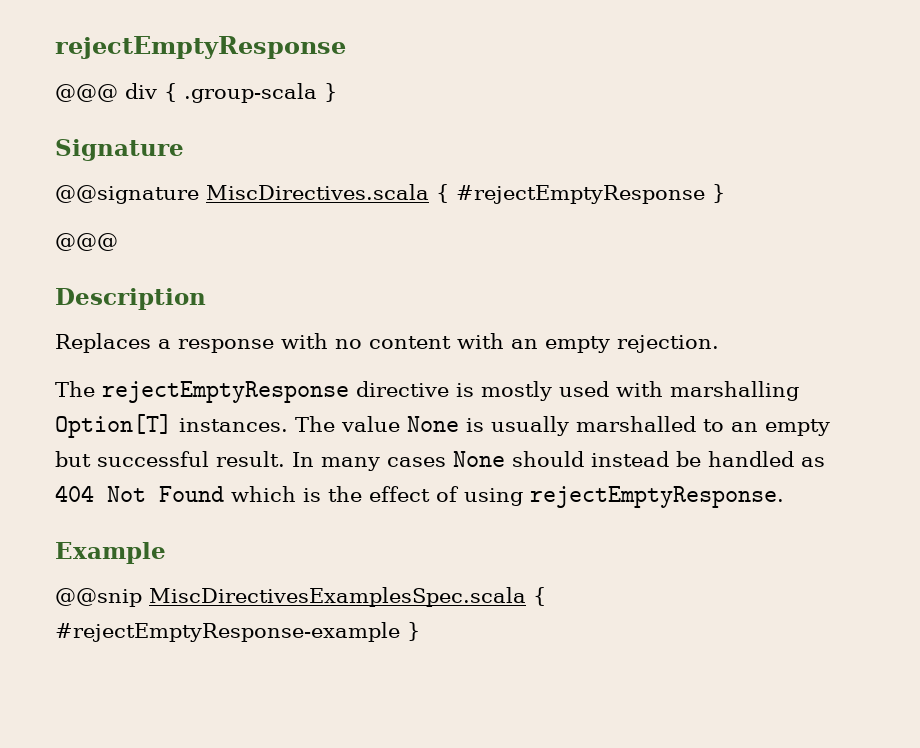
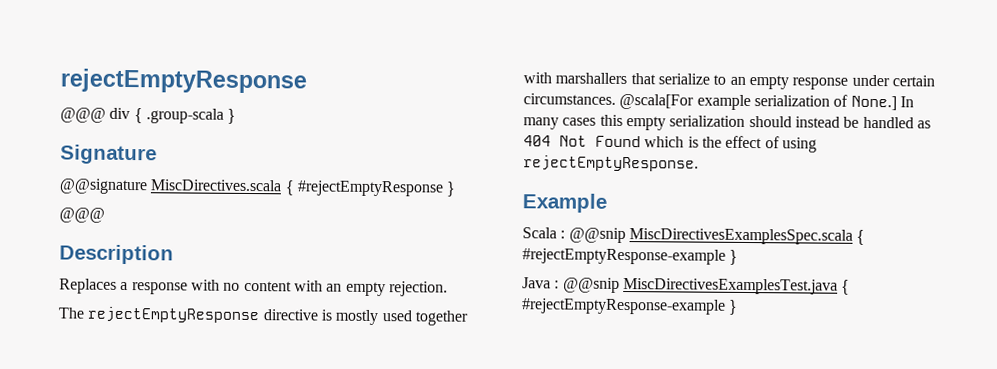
- The rejectEmptyResponse directive is mostly used with marshalling Option[T] instances. The value None is usually marshalled to an empty but successful result. In many cases None should instead be handled as 404 Not Found which is the effect of using rejectEmptyResponse.
+ The rejectEmptyResponse directive is mostly used together with marshallers that serialize to an empty response under certain circumstances. @scala[For example serialization of None.] In many cases this empty serialization should instead be handled as 404 Not Found which is the effect of using rejectEmptyResponse.
- @@snip MiscDirectivesExamplesSpec.scala { #rejectEmptyResponse-example }
+ Scala : @@snip MiscDirectivesExamplesSpec.scala { #rejectEmptyResponse-example }
+ Java : @@snip MiscDirectivesExamplesTest.java { #rejectEmptyResponse-example }

